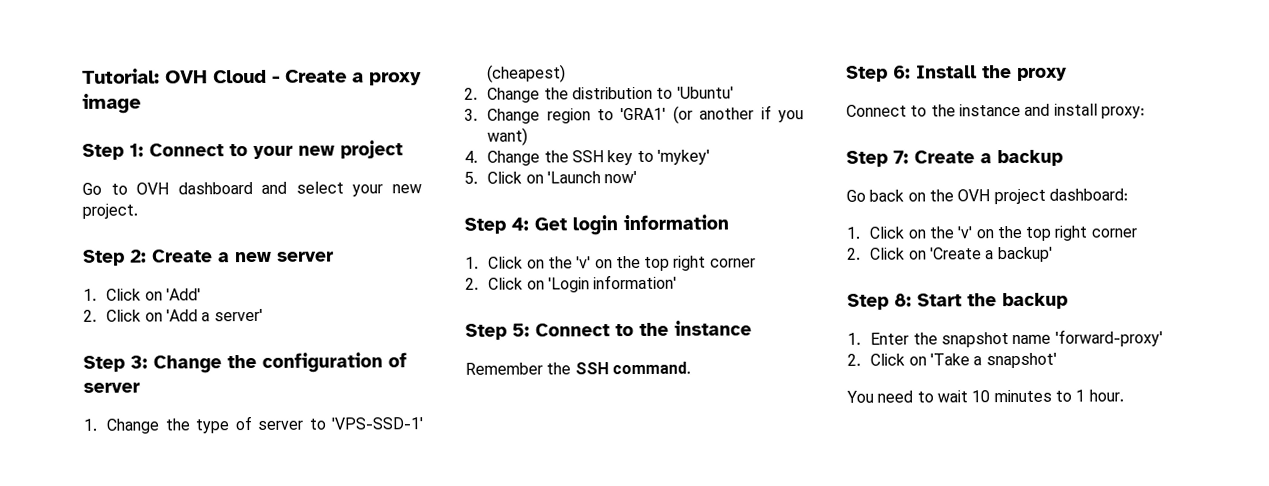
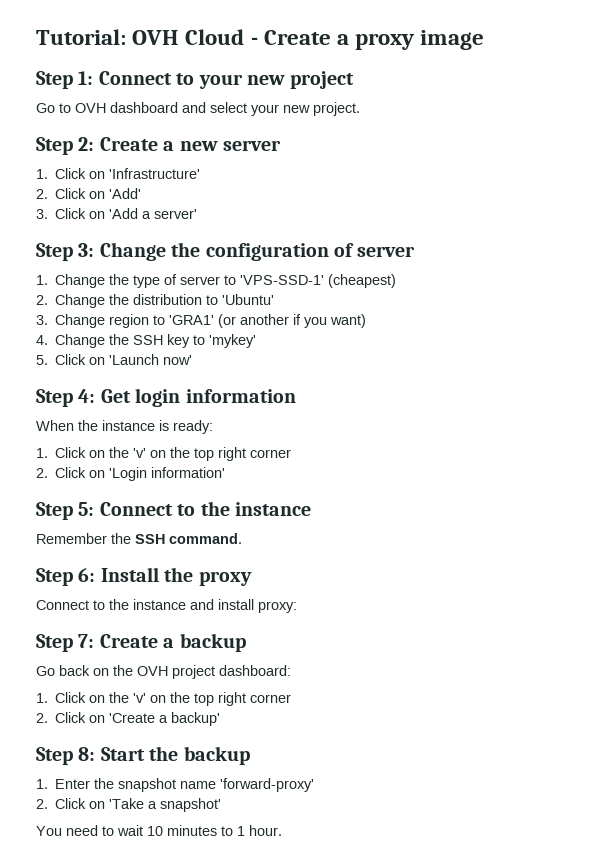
- 1. Click on 'Add'
+ 1. Click on 'Infrastructure'
+ 2. Click on 'Add'
- 2. Click on 'Add a server'
+ 3. Click on 'Add a server'
+ When the instance is ready:

